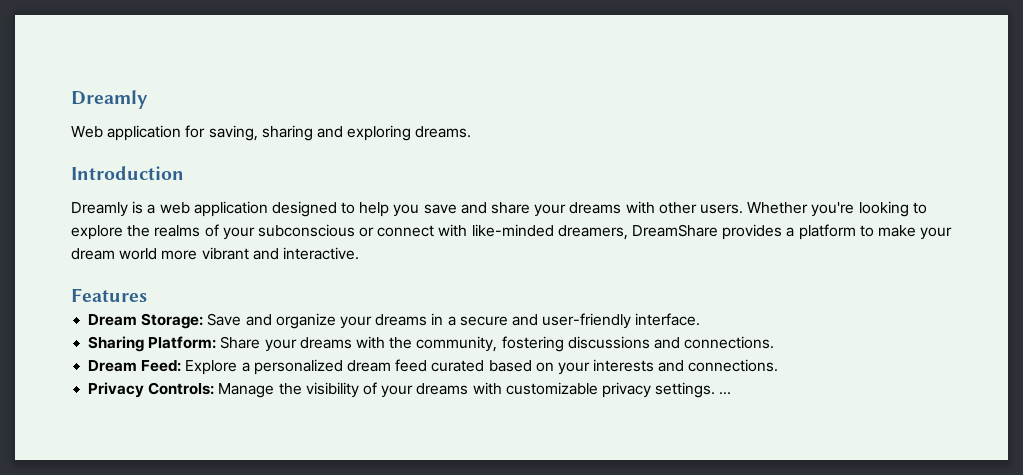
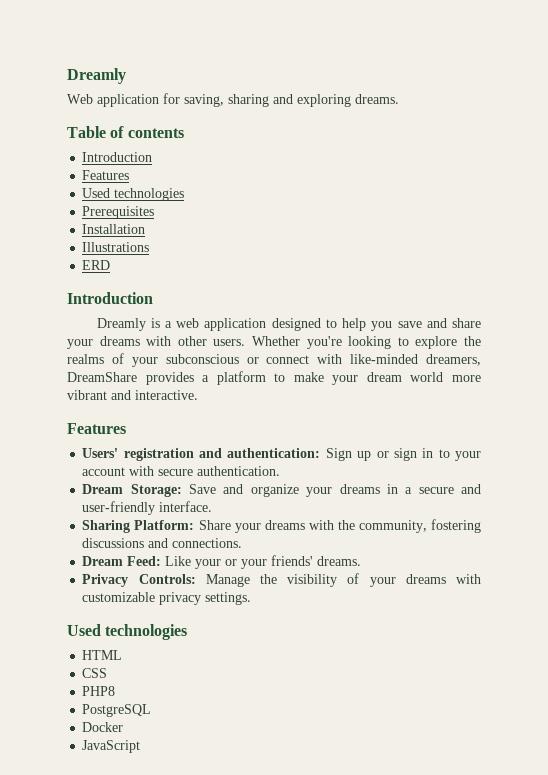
+ Table of contents
+ Introduction
+ Features
+ Used technologies
+ Prerequisites
+ Installation
+ Illustrations
+ ERD
+ Users' registration and authentication: Sign up or sign in to your account with secure authentication.
- Dream Feed: Explore a personalized dream feed curated based on your interests and connections.
+ Dream Feed: Like your or your friends' dreams.
- Privacy Controls: Manage the visibility of your dreams with customizable privacy settings. ...
+ Privacy Controls: Manage the visibility of your dreams with customizable privacy settings.
+ Used technologies
+ HTML
+ CSS
+ PHP8
+ PostgreSQL
+ Docker
+ JavaScript

